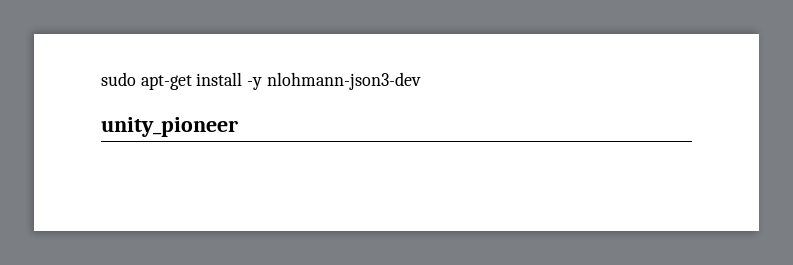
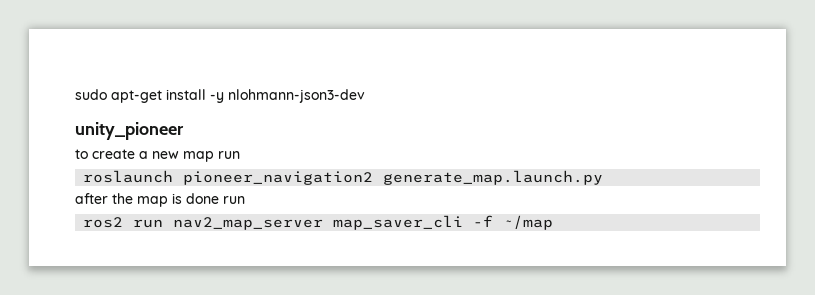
+ to create a new map run
+ roslaunch pioneer_navigation2 generate_map.launch.py
+ after the map is done run
+ ros2 run nav2_map_server map_saver_cli -f ~/map

